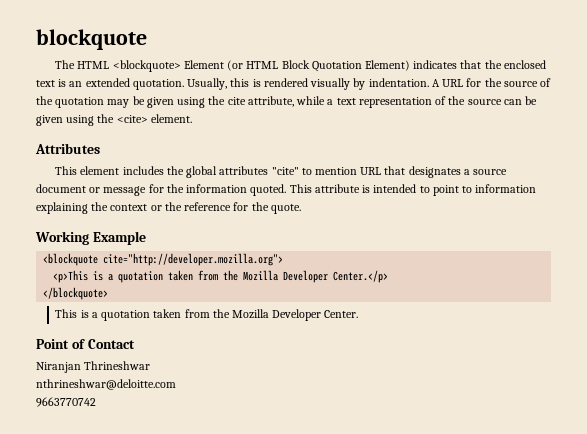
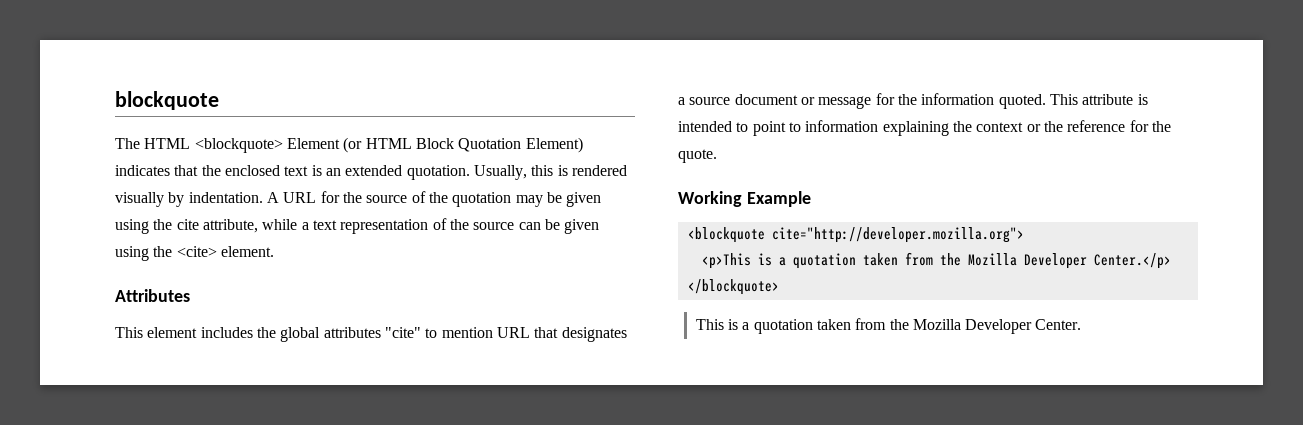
- Point of Contact
- Niranjan Thrineshwar
- nthrineshwar@deloitte.com
- 9663770742

